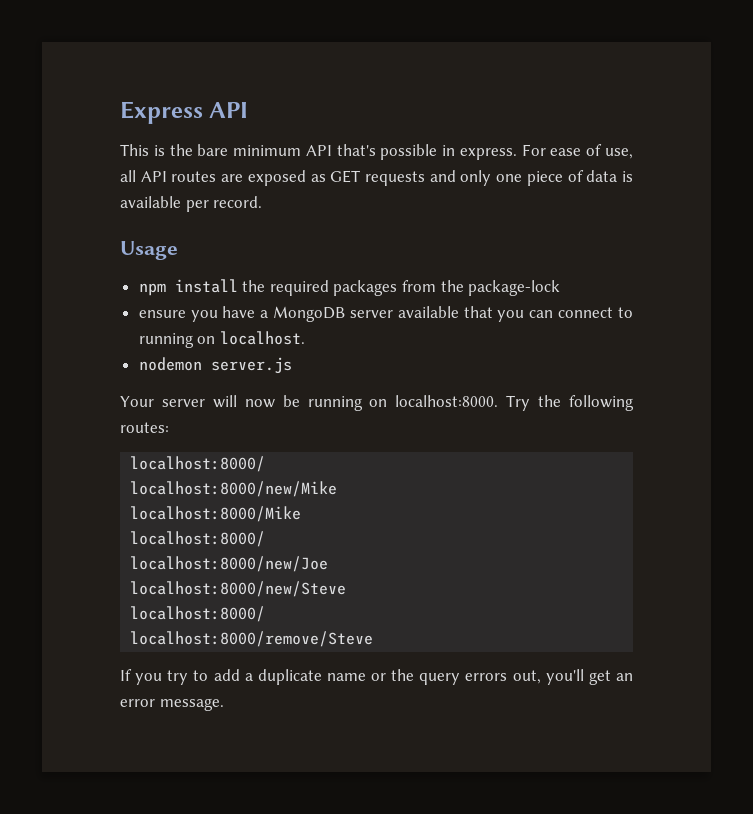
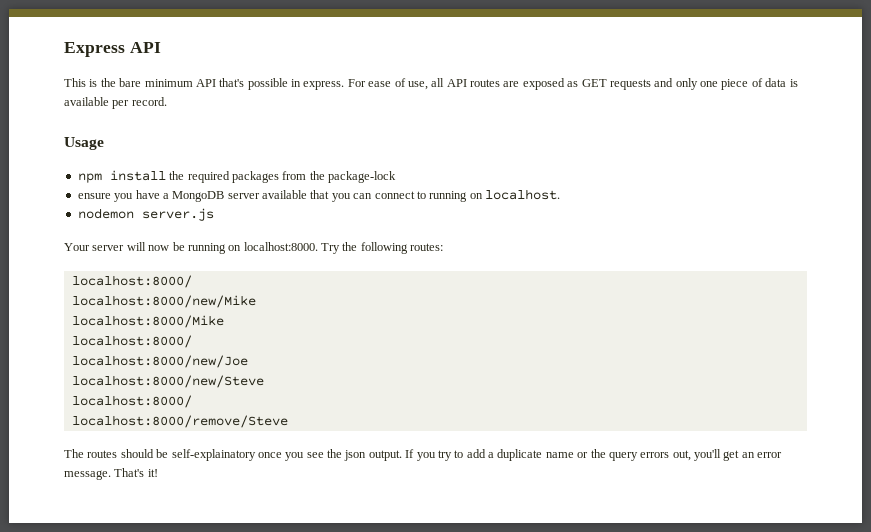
+ The routes should be self-explainatory once you see the json output.
+ That's it!

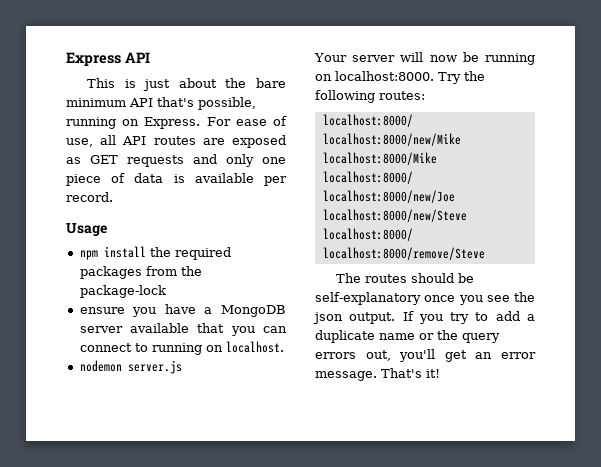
- This is the bare minimum API that's possible in express.
+ This is just about the bare minimum API that's possible, running on Express.
- The routes should be self-explainatory once you see the json output.
+ The routes should be self-explanatory once you see the json output.

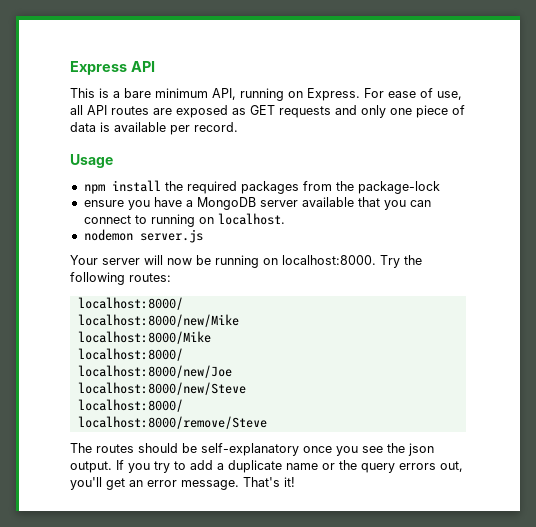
- This is just about the bare minimum API that's possible, running on Express.
+ This is a bare minimum API, running on Express.

